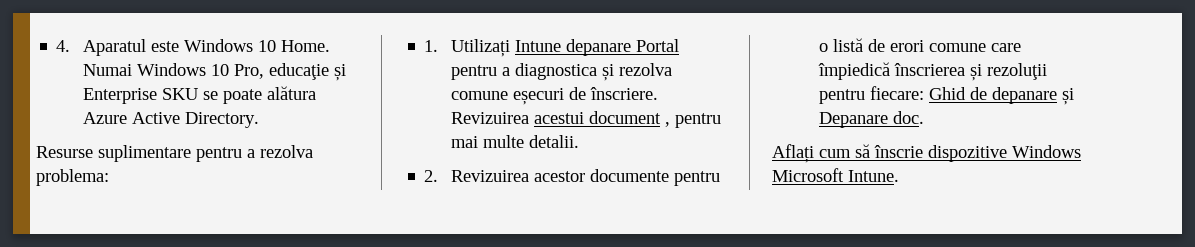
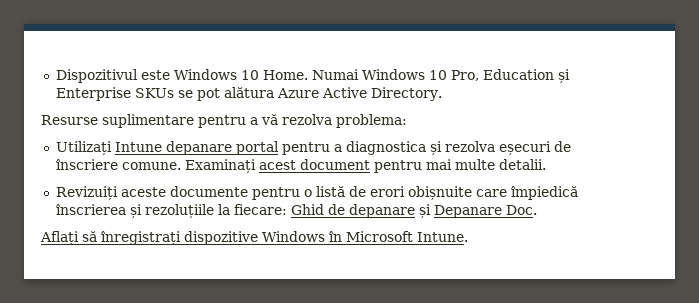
- 4. Aparatul este Windows 10 Home.
+ Dispozitivul este Windows 10 Home.
- Numai Windows 10 Pro, educaţie și Enterprise SKU se poate alătura Azure Active Directory.
+ Numai Windows 10 Pro, Education și Enterprise SKUs se pot alătura Azure Active Directory.
- Resurse suplimentare pentru a rezolva problema:
+ Resurse suplimentare pentru a vă rezolva problema:
- 1. Utilizați Intune depanare Portal pentru a diagnostica și rezolva comune eșecuri de înscriere. Revizuirea acestui document , pentru mai multe detalii.
+ Utilizați Intune depanare portal pentru a diagnostica și rezolva eșecuri de înscriere comune. Examinați acest document pentru mai multe detalii.
- 2. Revizuirea acestor documente pentru o listă de erori comune care împiedică înscrierea și rezoluţii pentru fiecare: Ghid de depanare și Depanare doc.
+ Revizuiți aceste documente pentru o listă de erori obișnuite care împiedică înscrierea și rezoluțiile la fiecare: Ghid de depanare și Depanare Doc.
- Aflați cum să înscrie dispozitive Windows Microsoft Intune.
+ Aflați să înregistrați dispozitive Windows în Microsoft Intune.

